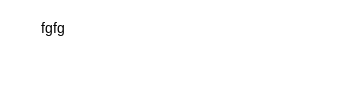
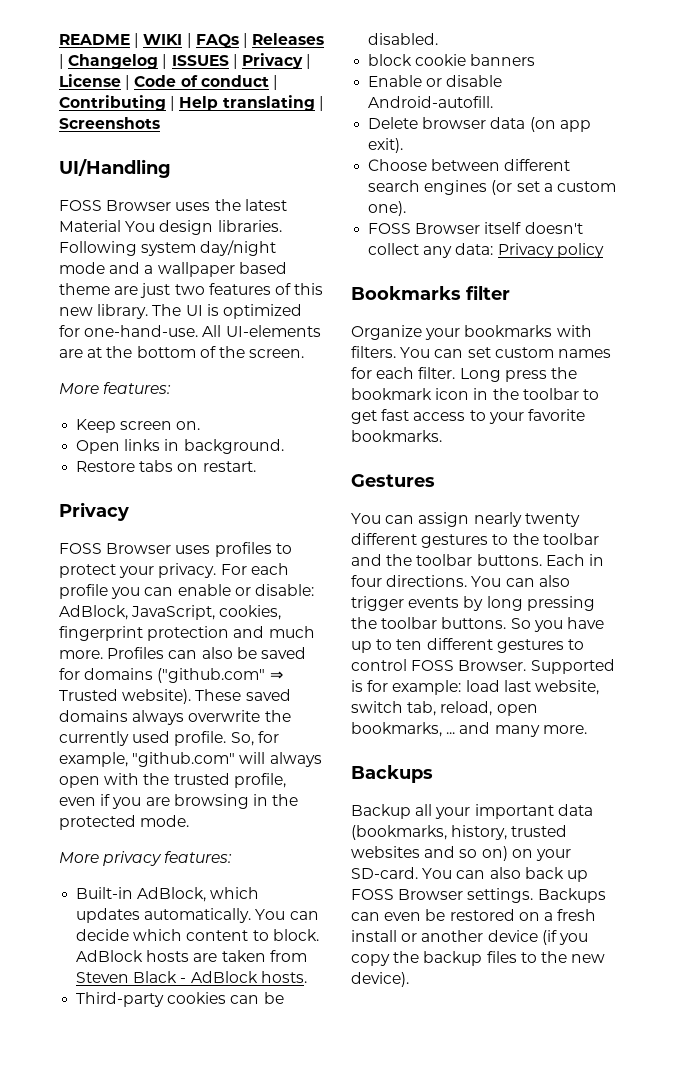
- fgfg
+ README | WIKI | FAQs | Releases | Changelog | ISSUES | Privacy | License | Code of conduct | Contributing | Help translating | Screenshots
+ UI/Handling
+ FOSS Browser uses the latest Material You design libraries. Following system day/night mode and a wallpaper based theme are just two features of this new library. The UI is optimized for one-hand-use. All UI-elements are at the bottom of the screen.
+ More features:
+ Keep screen on.
+ Open links in background.
+ Restore tabs on restart.
+ Privacy
+ FOSS Browser uses profiles to protect your privacy. For each profile you can enable or disable: AdBlock, JavaScript, cookies, fingerprint protection and much more. Profiles can also be saved for domains ("github.com" ⇒ Trusted website). These saved domains always overwrite the currently used profile. So, for example, "github.com" will always open with the trusted profile, even if you are browsing in the protected mode.
+ More privacy features:
+ Built-in AdBlock, which updates automatically. You can decide which content to block. AdBlock hosts are taken from Steven Black - AdBlock hosts.
+ Third-party cookies can be disabled.
+ block cookie banners
+ Enable or disable Android-autofill.
+ Delete browser data (on app exit).
+ Choose between different search engines (or set a custom one).
+ FOSS Browser itself doesn't collect any data: Privacy policy
+ Bookmarks filter
+ Organize your bookmarks with filters. You can set custom names for each filter. Long press the bookmark icon in the toolbar to get fast access to your favorite bookmarks.
+ Gestures
+ You can assign nearly twenty different gestures to the toolbar and the toolbar buttons. Each in four directions. You can also trigger events by long pressing the toolbar buttons. So you have up to ten different gestures to control FOSS Browser. Supported is for example: load last website, switch tab, reload, open bookmarks, ... and many more.
+ Backups
+ Backup all your important data (bookmarks, history, trusted websites and so on) on your SD-card. You can also back up FOSS Browser settings. Backups can even be restored on a fresh install or another device (if you copy the backup files to the new device).

